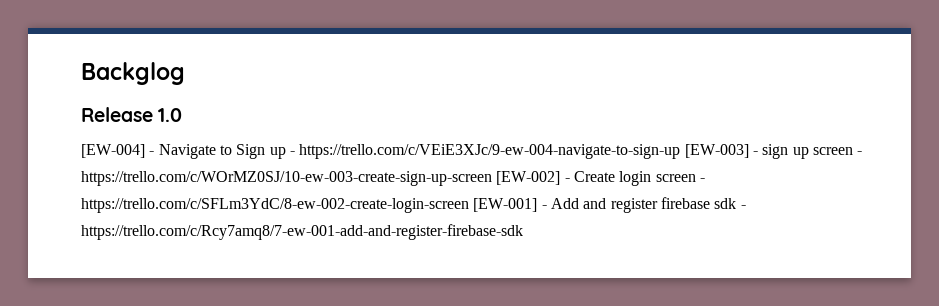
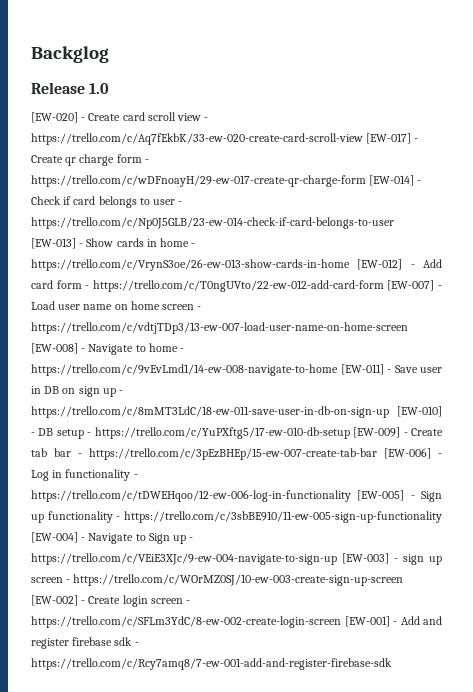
- [EW-004] - Navigate to Sign up - https://trello.com/c/VEiE3XJc/9-ew-004-navigate-to-sign-up [EW-003] - sign up screen - https://trello.com/c/WOrMZ0SJ/10-ew-003-create-sign-up-screen [EW-002] - Create login screen - https://trello.com/c/SFLm3YdC/8-ew-002-create-login-screen [EW-001] - Add and register firebase sdk - https://trello.com/c/Rcy7amq8/7-ew-001-add-and-register-firebase-sdk
+ [EW-020] - Create card scroll view - https://trello.com/c/Aq7fEkbK/33-ew-020-create-card-scroll-view [EW-017] - Create qr charge form - https://trello.com/c/wDFnoayH/29-ew-017-create-qr-charge-form [EW-014] - Check if card belongs to user - https://trello.com/c/Np0J5GLB/23-ew-014-check-if-card-belongs-to-user [EW-013] - Show cards in home - https://trello.com/c/VrynS3oe/26-ew-013-show-cards-in-home [EW-012] - Add card form - https://trello.com/c/T0ngUVto/22-ew-012-add-card-form [EW-007] - Load user name on home screen - https://trello.com/c/vdtjTDp3/13-ew-007-load-user-name-on-home-screen [EW-008] - Navigate to home - https://trello.com/c/9vEvLmd1/14-ew-008-navigate-to-home [EW-011] - Save user in DB on sign up - https://trello.com/c/8mMT3LdC/18-ew-011-save-user-in-db-on-sign-up [EW-010] - DB setup - https://trello.com/c/YuPXftg5/17-ew-010-db-setup [EW-009] - Create tab bar - https://trello.com/c/3pEzBHEp/15-ew-007-create-tab-bar [EW-006] - Log in functionality - https://trello.com/c/tDWEHqoo/12-ew-006-log-in-functionality [EW-005] - Sign up functionality - https://trello.com/c/3sbBE910/11-ew-005-sign-up-functionality [EW-004] - Navigate to Sign up - https://trello.com/c/VEiE3XJc/9-ew-004-navigate-to-sign-up [EW-003] - sign up screen - https://trello.com/c/WOrMZ0SJ/10-ew-003-create-sign-up-screen [EW-002] - Create login screen - https://trello.com/c/SFLm3YdC/8-ew-002-create-login-screen [EW-001] - Add and register firebase sdk - https://trello.com/c/Rcy7amq8/7-ew-001-add-and-register-firebase-sdk

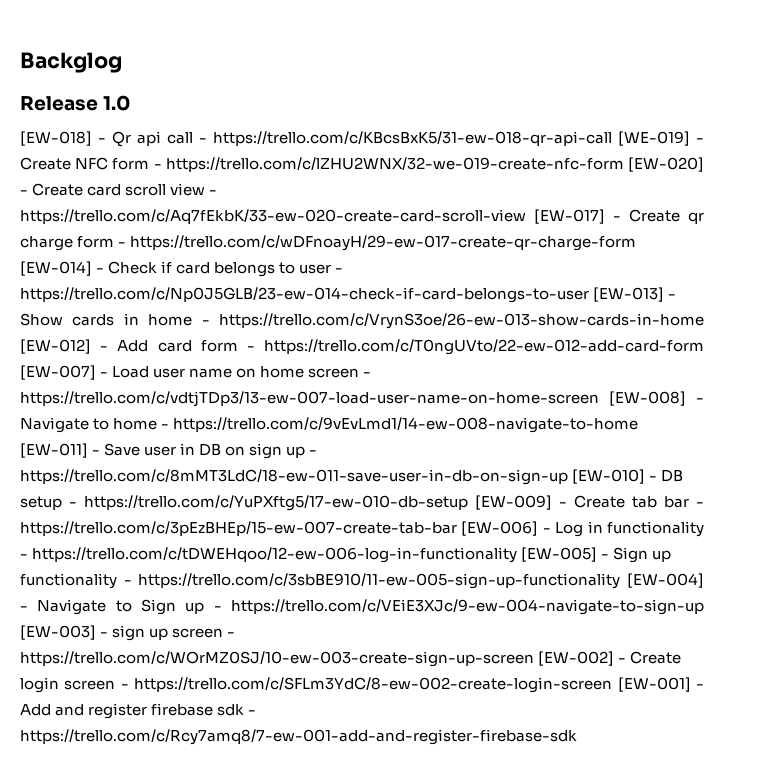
- [EW-020] - Create card scroll view - https://trello.com/c/Aq7fEkbK/33-ew-020-create-card-scroll-view [EW-017] - Create qr charge form - https://trello.com/c/wDFnoayH/29-ew-017-create-qr-charge-form [EW-014] - Check if card belongs to user - https://trello.com/c/Np0J5GLB/23-ew-014-check-if-card-belongs-to-user [EW-013] - Show cards in home - https://trello.com/c/VrynS3oe/26-ew-013-show-cards-in-home [EW-012] - Add card form - https://trello.com/c/T0ngUVto/22-ew-012-add-card-form [EW-007] - Load user name on home screen - https://trello.com/c/vdtjTDp3/13-ew-007-load-user-name-on-home-screen [EW-008] - Navigate to home - https://trello.com/c/9vEvLmd1/14-ew-008-navigate-to-home [EW-011] - Save user in DB on sign up - https://trello.com/c/8mMT3LdC/18-ew-011-save-user-in-db-on-sign-up [EW-010] - DB setup - https://trello.com/c/YuPXftg5/17-ew-010-db-setup [EW-009] - Create tab bar - https://trello.com/c/3pEzBHEp/15-ew-007-create-tab-bar [EW-006] - Log in functionality - https://trello.com/c/tDWEHqoo/12-ew-006-log-in-functionality [EW-005] - Sign up functionality - https://trello.com/c/3sbBE910/11-ew-005-sign-up-functionality [EW-004] - Navigate to Sign up - https://trello.com/c/VEiE3XJc/9-ew-004-navigate-to-sign-up [EW-003] - sign up screen - https://trello.com/c/WOrMZ0SJ/10-ew-003-create-sign-up-screen [EW-002] - Create login screen - https://trello.com/c/SFLm3YdC/8-ew-002-create-login-screen [EW-001] - Add and register firebase sdk - https://trello.com/c/Rcy7amq8/7-ew-001-add-and-register-firebase-sdk
+ [EW-018] - Qr api call - https://trello.com/c/KBcsBxK5/31-ew-018-qr-api-call [WE-019] - Create NFC form - https://trello.com/c/lZHU2WNX/32-we-019-create-nfc-form [EW-020] - Create card scroll view - https://trello.com/c/Aq7fEkbK/33-ew-020-create-card-scroll-view [EW-017] - Create qr charge form - https://trello.com/c/wDFnoayH/29-ew-017-create-qr-charge-form [EW-014] - Check if card belongs to user - https://trello.com/c/Np0J5GLB/23-ew-014-check-if-card-belongs-to-user [EW-013] - Show cards in home - https://trello.com/c/VrynS3oe/26-ew-013-show-cards-in-home [EW-012] - Add card form - https://trello.com/c/T0ngUVto/22-ew-012-add-card-form [EW-007] - Load user name on home screen - https://trello.com/c/vdtjTDp3/13-ew-007-load-user-name-on-home-screen [EW-008] - Navigate to home - https://trello.com/c/9vEvLmd1/14-ew-008-navigate-to-home [EW-011] - Save user in DB on sign up - https://trello.com/c/8mMT3LdC/18-ew-011-save-user-in-db-on-sign-up [EW-010] - DB setup - https://trello.com/c/YuPXftg5/17-ew-010-db-setup [EW-009] - Create tab bar - https://trello.com/c/3pEzBHEp/15-ew-007-create-tab-bar [EW-006] - Log in functionality - https://trello.com/c/tDWEHqoo/12-ew-006-log-in-functionality [EW-005] - Sign up functionality - https://trello.com/c/3sbBE910/11-ew-005-sign-up-functionality [EW-004] - Navigate to Sign up - https://trello.com/c/VEiE3XJc/9-ew-004-navigate-to-sign-up [EW-003] - sign up screen - https://trello.com/c/WOrMZ0SJ/10-ew-003-create-sign-up-screen [EW-002] - Create login screen - https://trello.com/c/SFLm3YdC/8-ew-002-create-login-screen [EW-001] - Add and register firebase sdk - https://trello.com/c/Rcy7amq8/7-ew-001-add-and-register-firebase-sdk

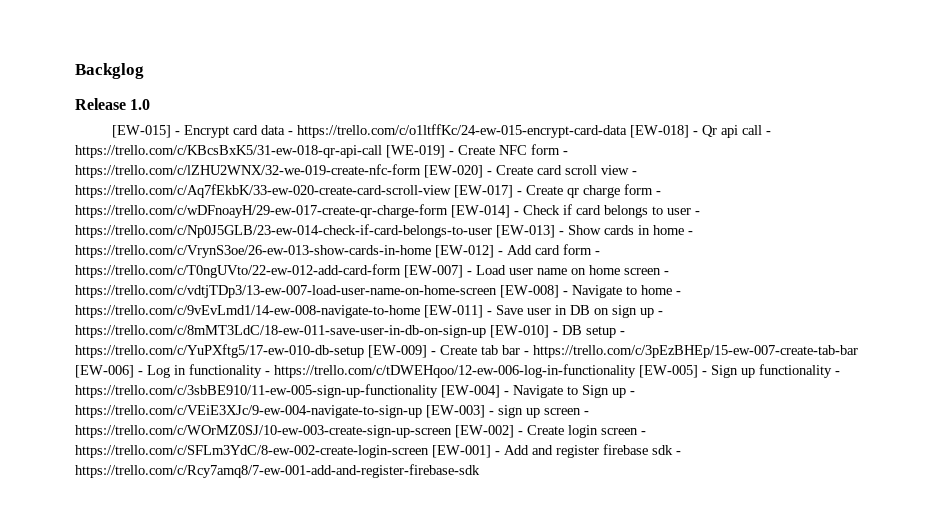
- [EW-018] - Qr api call - https://trello.com/c/KBcsBxK5/31-ew-018-qr-api-call [WE-019] - Create NFC form - https://trello.com/c/lZHU2WNX/32-we-019-create-nfc-form [EW-020] - Create card scroll view - https://trello.com/c/Aq7fEkbK/33-ew-020-create-card-scroll-view [EW-017] - Create qr charge form - https://trello.com/c/wDFnoayH/29-ew-017-create-qr-charge-form [EW-014] - Check if card belongs to user - https://trello.com/c/Np0J5GLB/23-ew-014-check-if-card-belongs-to-user [EW-013] - Show cards in home - https://trello.com/c/VrynS3oe/26-ew-013-show-cards-in-home [EW-012] - Add card form - https://trello.com/c/T0ngUVto/22-ew-012-add-card-form [EW-007] - Load user name on home screen - https://trello.com/c/vdtjTDp3/13-ew-007-load-user-name-on-home-screen [EW-008] - Navigate to home - https://trello.com/c/9vEvLmd1/14-ew-008-navigate-to-home [EW-011] - Save user in DB on sign up - https://trello.com/c/8mMT3LdC/18-ew-011-save-user-in-db-on-sign-up [EW-010] - DB setup - https://trello.com/c/YuPXftg5/17-ew-010-db-setup [EW-009] - Create tab bar - https://trello.com/c/3pEzBHEp/15-ew-007-create-tab-bar [EW-006] - Log in functionality - https://trello.com/c/tDWEHqoo/12-ew-006-log-in-functionality [EW-005] - Sign up functionality - https://trello.com/c/3sbBE910/11-ew-005-sign-up-functionality [EW-004] - Navigate to Sign up - https://trello.com/c/VEiE3XJc/9-ew-004-navigate-to-sign-up [EW-003] - sign up screen - https://trello.com/c/WOrMZ0SJ/10-ew-003-create-sign-up-screen [EW-002] - Create login screen - https://trello.com/c/SFLm3YdC/8-ew-002-create-login-screen [EW-001] - Add and register firebase sdk - https://trello.com/c/Rcy7amq8/7-ew-001-add-and-register-firebase-sdk
+ [EW-015] - Encrypt card data - https://trello.com/c/o1ltffKc/24-ew-015-encrypt-card-data [EW-018] - Qr api call - https://trello.com/c/KBcsBxK5/31-ew-018-qr-api-call [WE-019] - Create NFC form - https://trello.com/c/lZHU2WNX/32-we-019-create-nfc-form [EW-020] - Create card scroll view - https://trello.com/c/Aq7fEkbK/33-ew-020-create-card-scroll-view [EW-017] - Create qr charge form - https://trello.com/c/wDFnoayH/29-ew-017-create-qr-charge-form [EW-014] - Check if card belongs to user - https://trello.com/c/Np0J5GLB/23-ew-014-check-if-card-belongs-to-user [EW-013] - Show cards in home - https://trello.com/c/VrynS3oe/26-ew-013-show-cards-in-home [EW-012] - Add card form - https://trello.com/c/T0ngUVto/22-ew-012-add-card-form [EW-007] - Load user name on home screen - https://trello.com/c/vdtjTDp3/13-ew-007-load-user-name-on-home-screen [EW-008] - Navigate to home - https://trello.com/c/9vEvLmd1/14-ew-008-navigate-to-home [EW-011] - Save user in DB on sign up - https://trello.com/c/8mMT3LdC/18-ew-011-save-user-in-db-on-sign-up [EW-010] - DB setup - https://trello.com/c/YuPXftg5/17-ew-010-db-setup [EW-009] - Create tab bar - https://trello.com/c/3pEzBHEp/15-ew-007-create-tab-bar [EW-006] - Log in functionality - https://trello.com/c/tDWEHqoo/12-ew-006-log-in-functionality [EW-005] - Sign up functionality - https://trello.com/c/3sbBE910/11-ew-005-sign-up-functionality [EW-004] - Navigate to Sign up - https://trello.com/c/VEiE3XJc/9-ew-004-navigate-to-sign-up [EW-003] - sign up screen - https://trello.com/c/WOrMZ0SJ/10-ew-003-create-sign-up-screen [EW-002] - Create login screen - https://trello.com/c/SFLm3YdC/8-ew-002-create-login-screen [EW-001] - Add and register firebase sdk - https://trello.com/c/Rcy7amq8/7-ew-001-add-and-register-firebase-sdk

